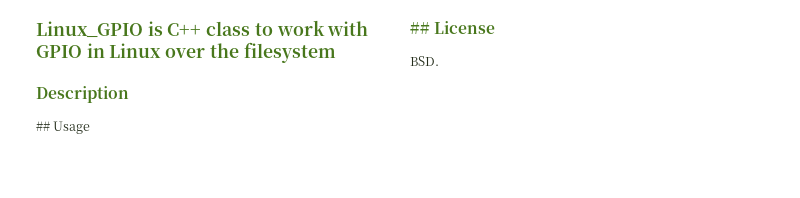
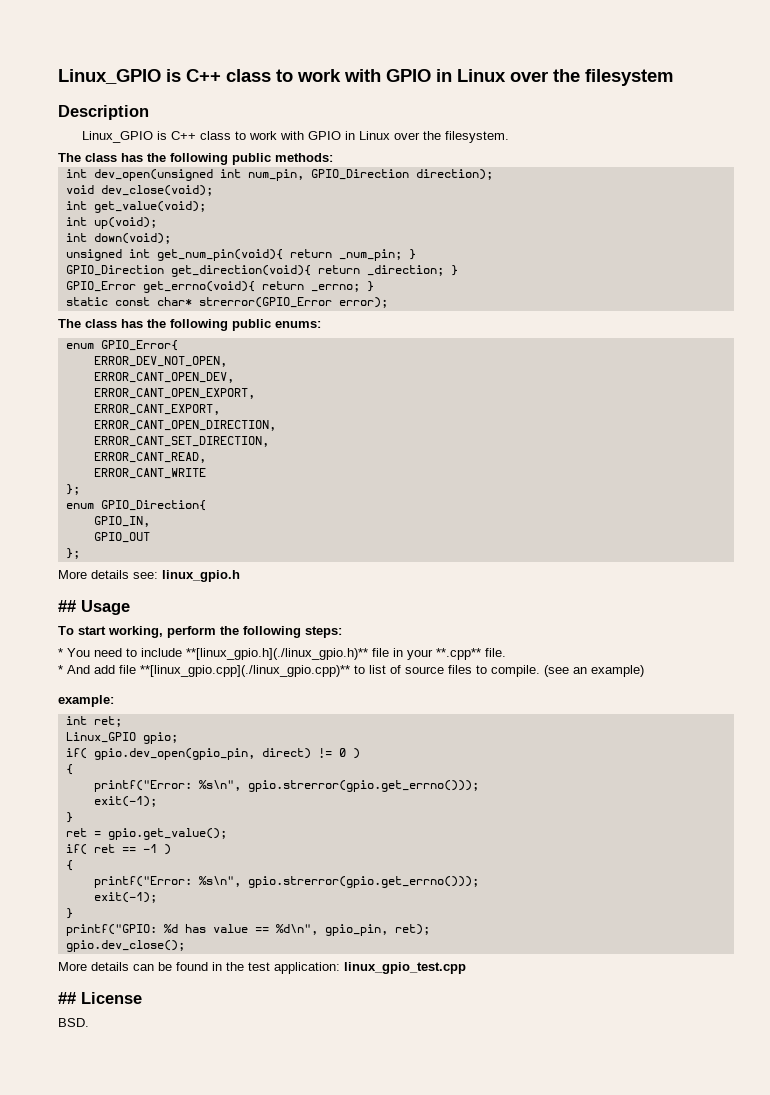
+ Linux_GPIO is C++ class to work with GPIO in Linux over the filesystem.
+ The class has the following public methods:
+ int dev_open(unsigned int num_pin, GPIO_Direction direction);
+ void dev_close(void);
+ int get_value(void);
+ int up(void);
+ int down(void);
+ unsigned int get_num_pin(void){ return _num_pin; }
+ GPIO_Direction get_direction(void){ return _direction; }
+ GPIO_Error get_errno(void){ return _errno; }
+ static const char* strerror(GPIO_Error error);
+ The class has the following public enums:
+ enum GPIO_Error{
+ ERROR_DEV_NOT_OPEN,
+ ERROR_CANT_OPEN_DEV,
+ ERROR_CANT_OPEN_EXPORT,
+ ERROR_CANT_EXPORT,
+ ERROR_CANT_OPEN_DIRECTION,
+ ERROR_CANT_SET_DIRECTION,
+ ERROR_CANT_READ,
+ ERROR_CANT_WRITE
+ };
+ enum GPIO_Direction{
+ GPIO_IN,
+ GPIO_OUT
+ };
+ More details see: linux_gpio.h
  ## Usage
+ To start working, perform the following steps:
+ * You need to include **[linux_gpio.h](./linux_gpio.h)** file in your **.cpp** file.
+ * And add file **[linux_gpio.cpp](./linux_gpio.cpp)** to list of source files to compile. (see an example)
+ example:
+ int ret;
+ Linux_GPIO gpio;
+ if( gpio.dev_open(gpio_pin, direct) != 0 )
+ {
+ printf("Error: %s\n", gpio.strerror(gpio.get_errno()));
+ exit(-1);
+ }
+ ret = gpio.get_value();
+ if( ret == -1 )
+ {
+ printf("Error: %s\n", gpio.strerror(gpio.get_errno()));
+ exit(-1);
+ }
+ printf("GPIO: %d has value == %d\n", gpio_pin, ret);
+ gpio.dev_close();
+ More details can be found in the test application: linux_gpio_test.cpp

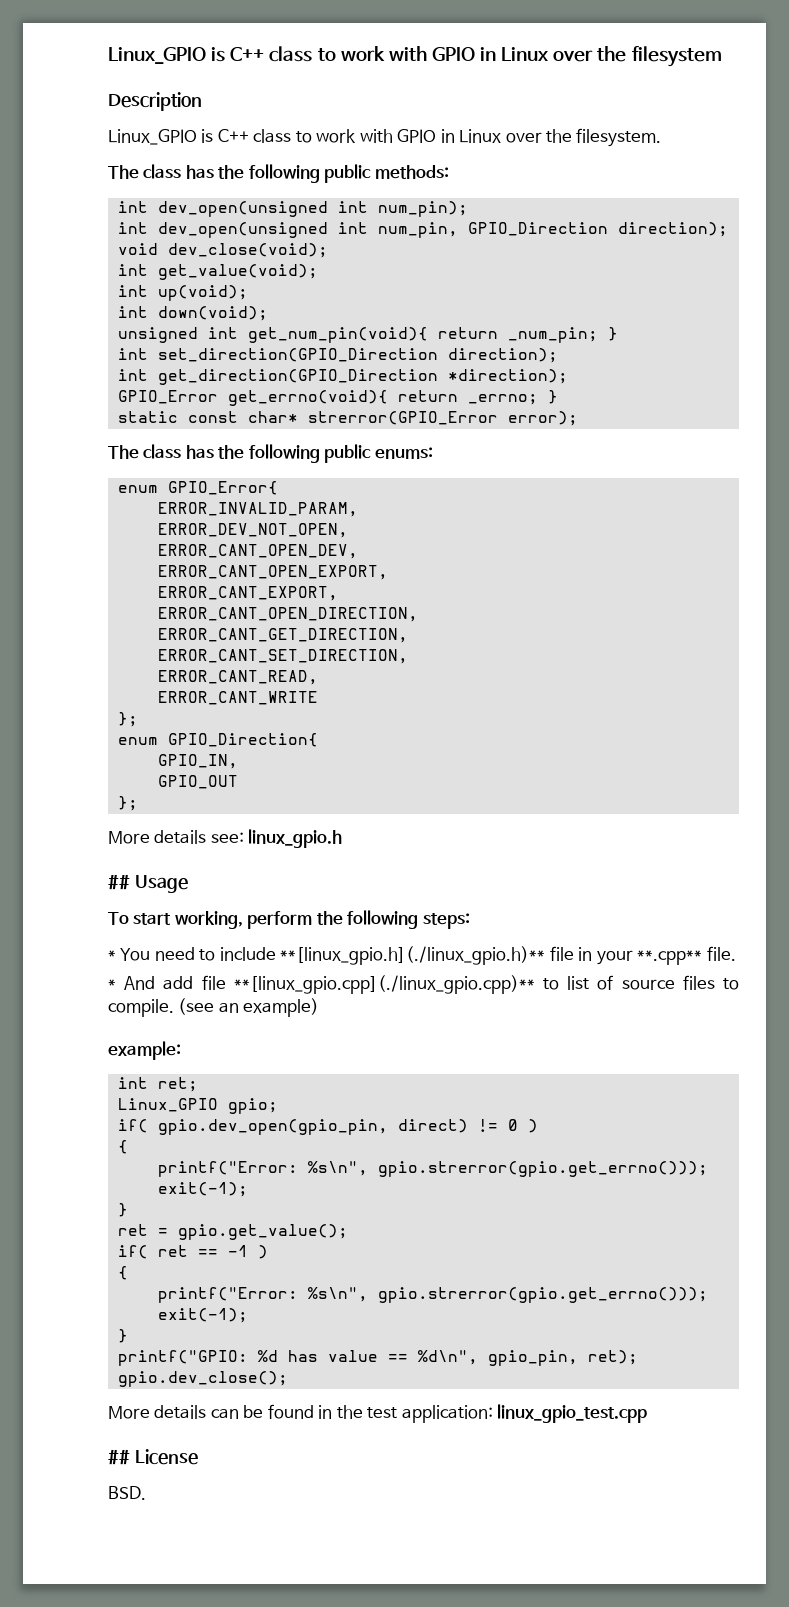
+ int dev_open(unsigned int num_pin);
- GPIO_Direction get_direction(void){ return _direction; }
+ int set_direction(GPIO_Direction direction);
+ int get_direction(GPIO_Direction *direction);
+ ERROR_INVALID_PARAM,
+ ERROR_CANT_GET_DIRECTION,

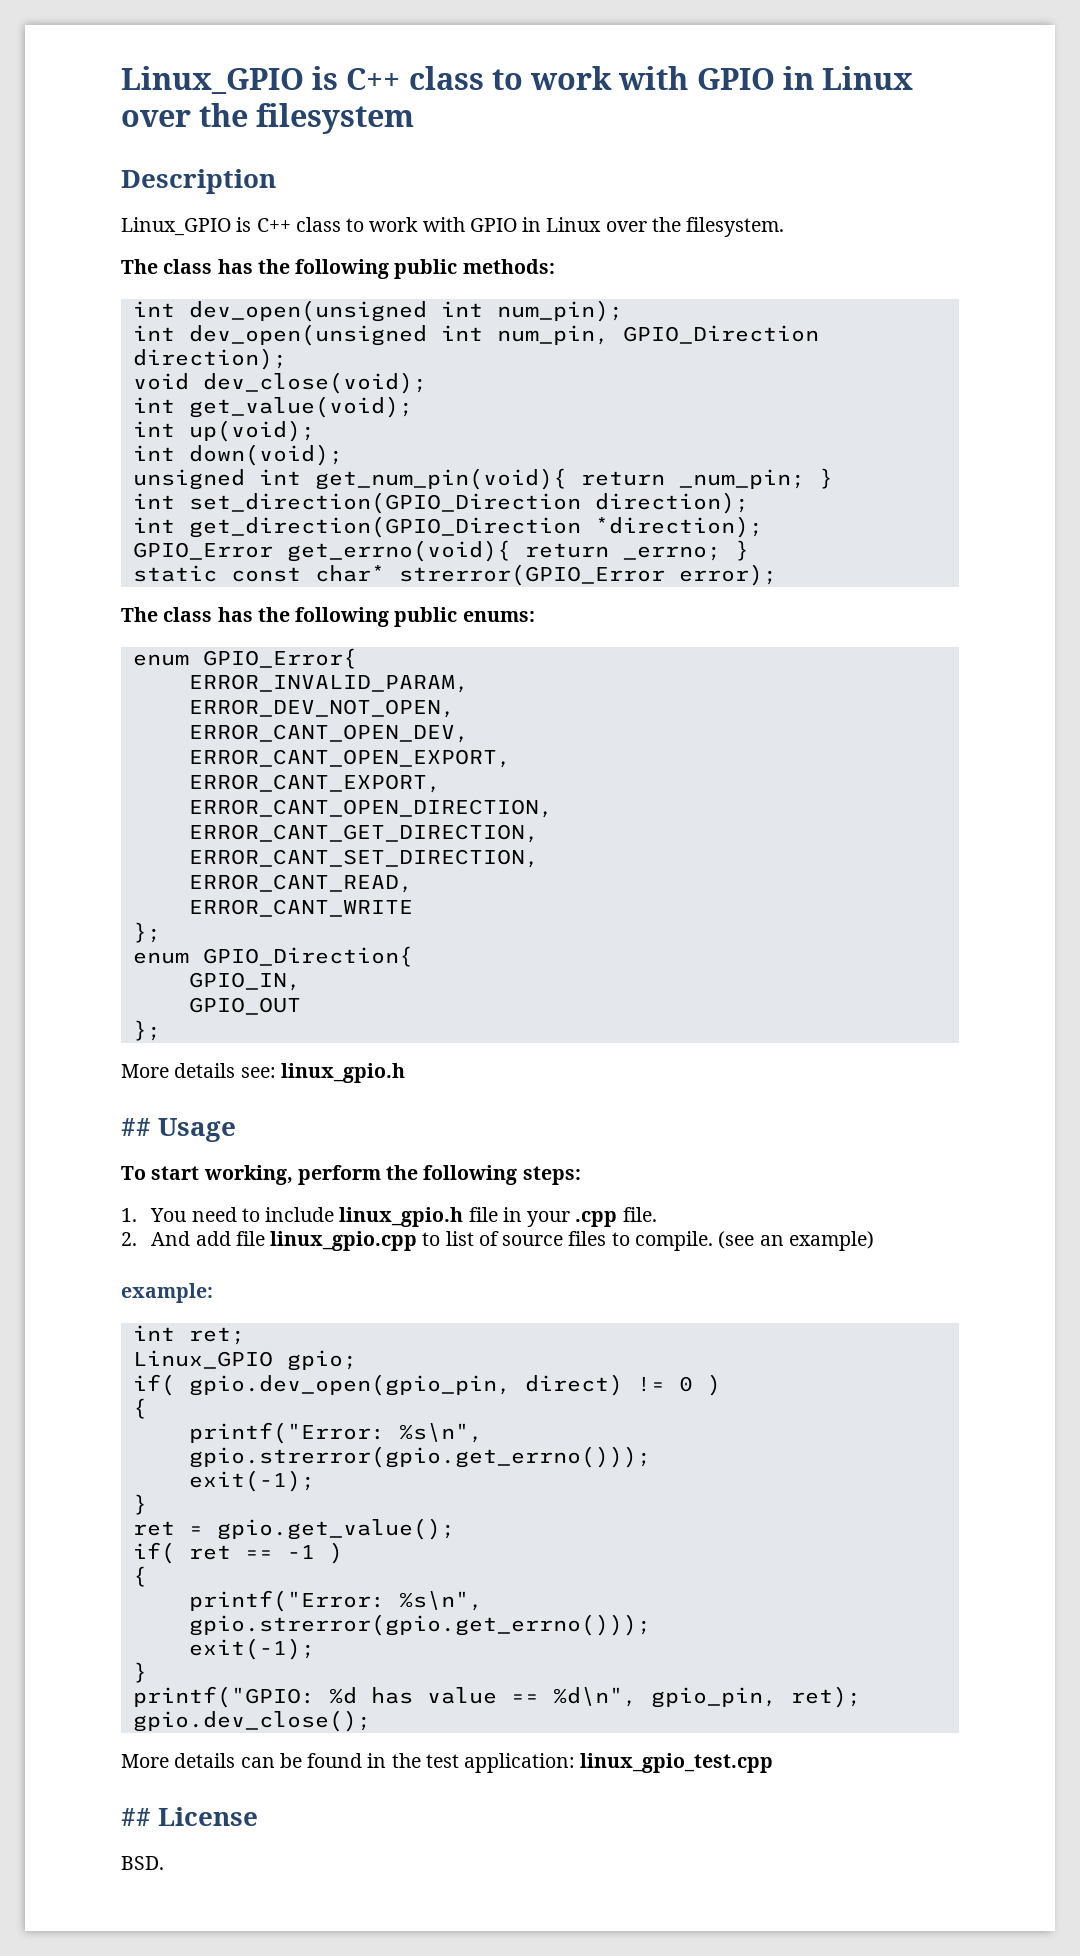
- * You need to include **[linux_gpio.h](./linux_gpio.h)** file in your **.cpp** file.
+ 1. You need to include linux_gpio.h file in your .cpp file.
- * And add file **[linux_gpio.cpp](./linux_gpio.cpp)** to list of source files to compile.
+ 2. And add file linux_gpio.cpp to list of source files to compile.

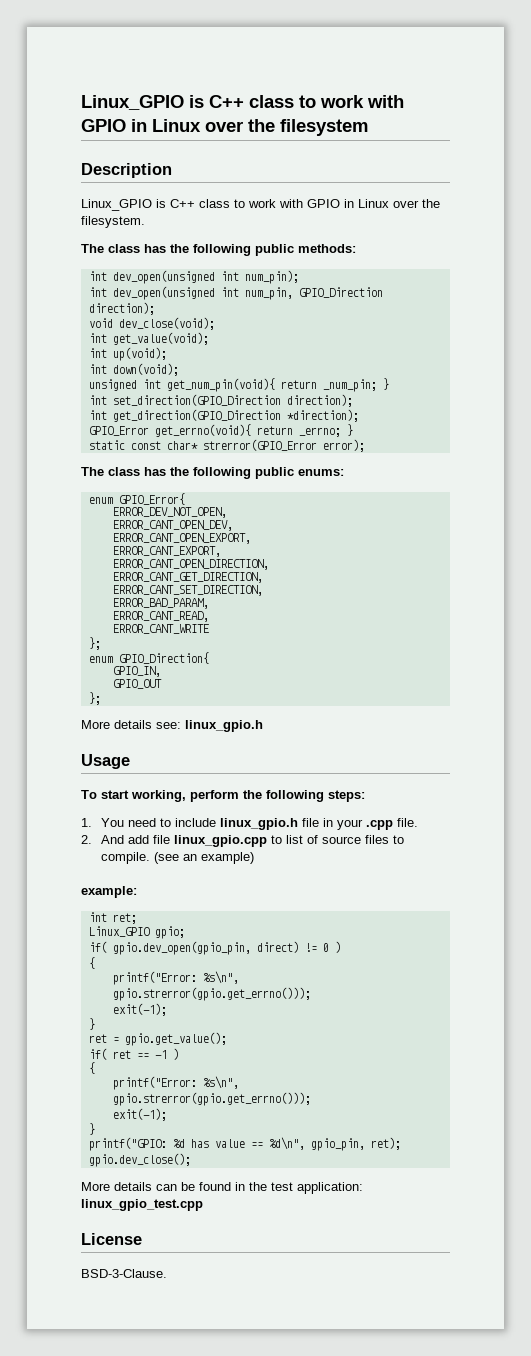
- ERROR_INVALID_PARAM,
+ ERROR_BAD_PARAM,
- ## Usage
+ Usage
- ## License
+ License
- BSD.
+ BSD-3-Clause.

